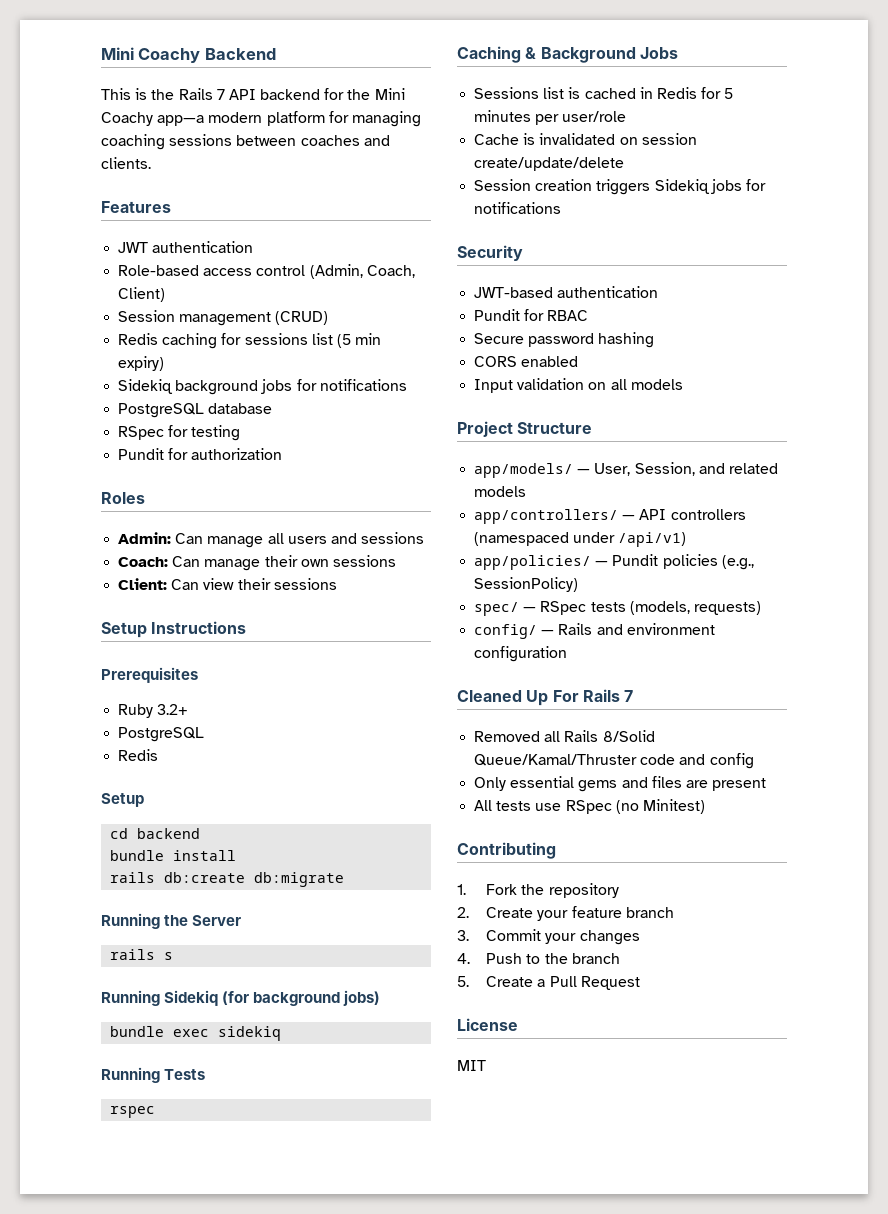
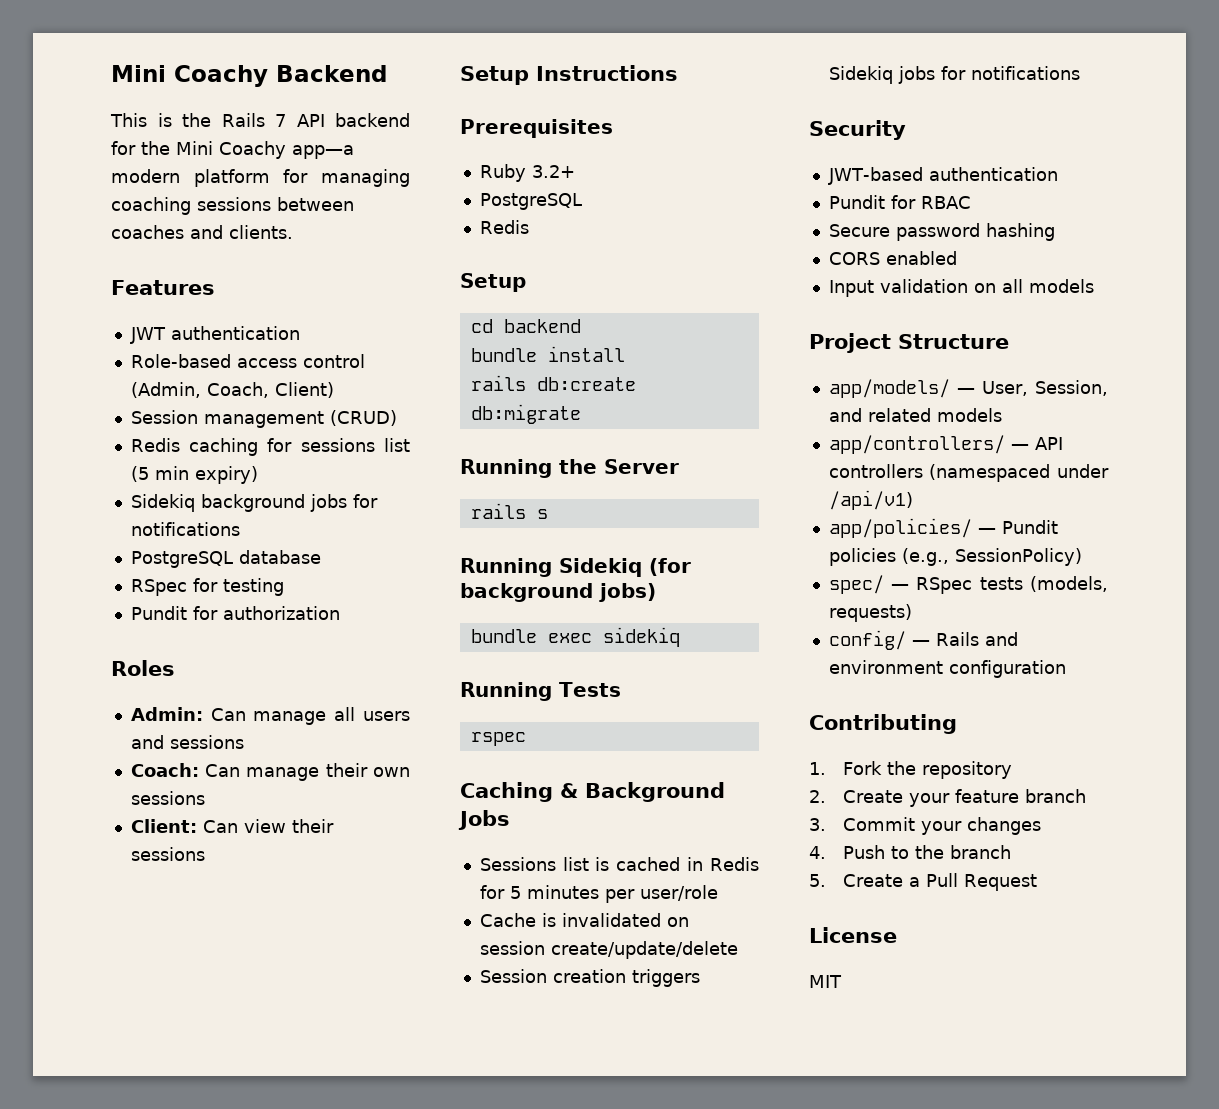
- Cleaned Up For Rails 7
- Removed all Rails 8/Solid Queue/Kamal/Thruster code and config
- Only essential gems and files are present
- All tests use RSpec (no Minitest)

